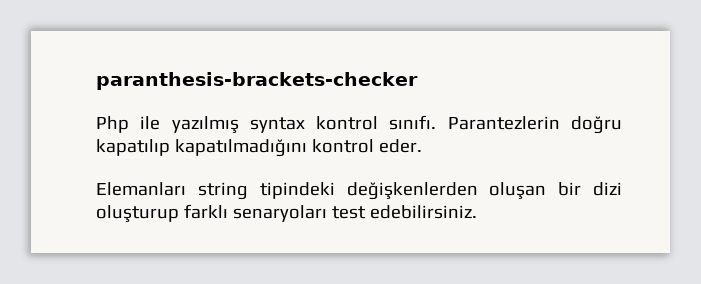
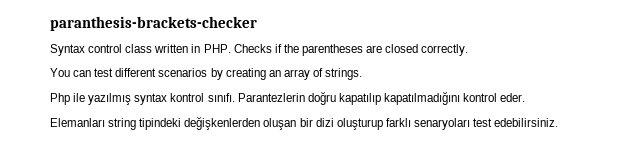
+ Syntax control class written in PHP. Checks if the parentheses are closed correctly.
+ You can test different scenarios by creating an array of strings.

